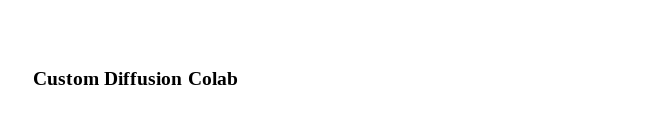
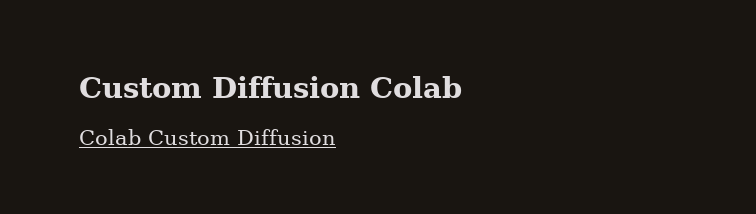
+ Colab Custom Diffusion

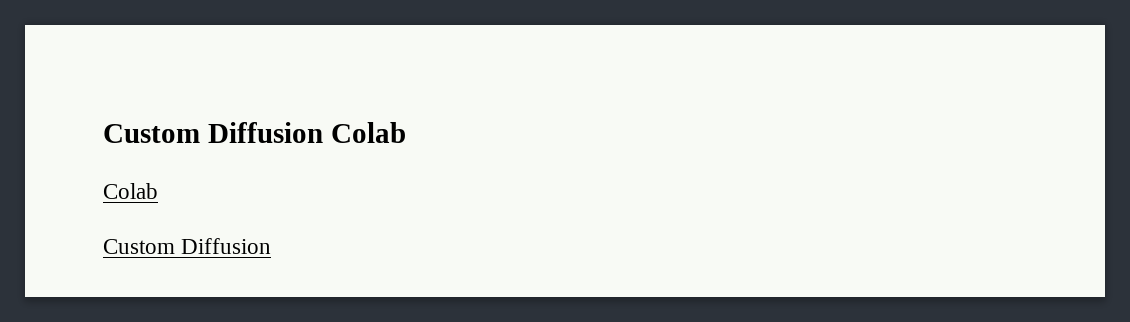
  Custom Diffusion Colab
- Colab Custom Diffusion
+ Colab
+ Custom Diffusion

